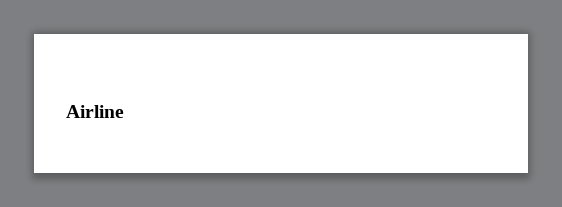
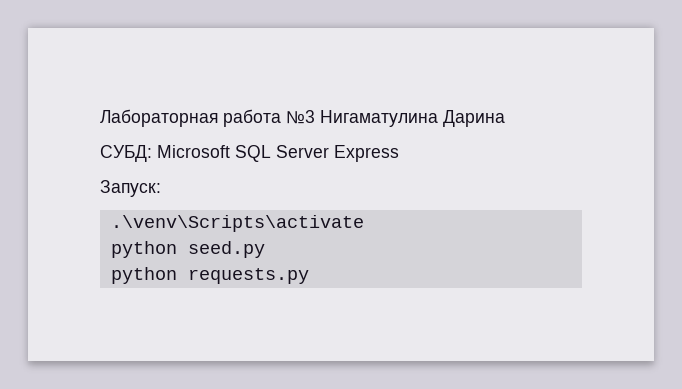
- Airline
+ Лабораторная работа №3 Нигаматулина Дарина
+ СУБД: Microsoft SQL Server Express
+ Запуск:
+ .\venv\Scripts\activate
+ python seed.py
+ python requests.py

